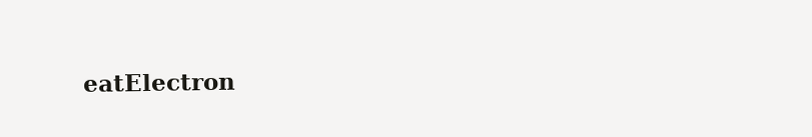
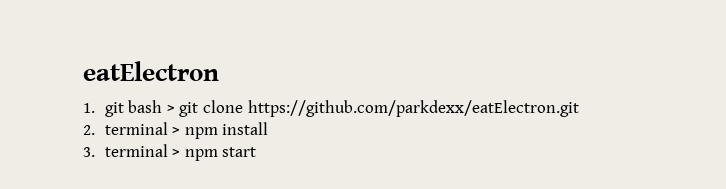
+ 1. git bash > git clone https://github.com/parkdexx/eatElectron.git
+ 2. terminal > npm install
+ 3. terminal > npm start

